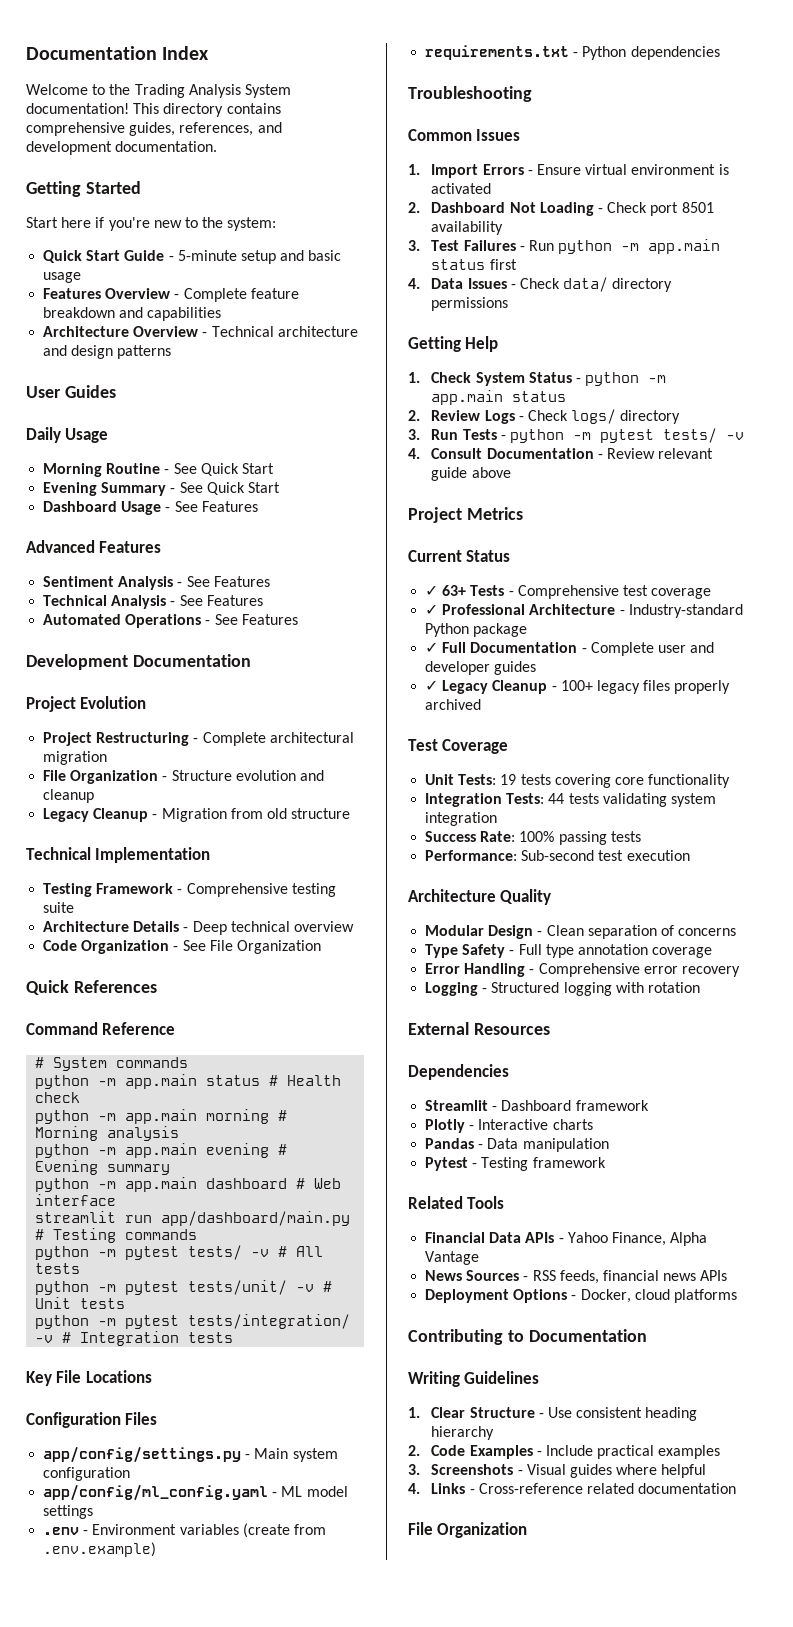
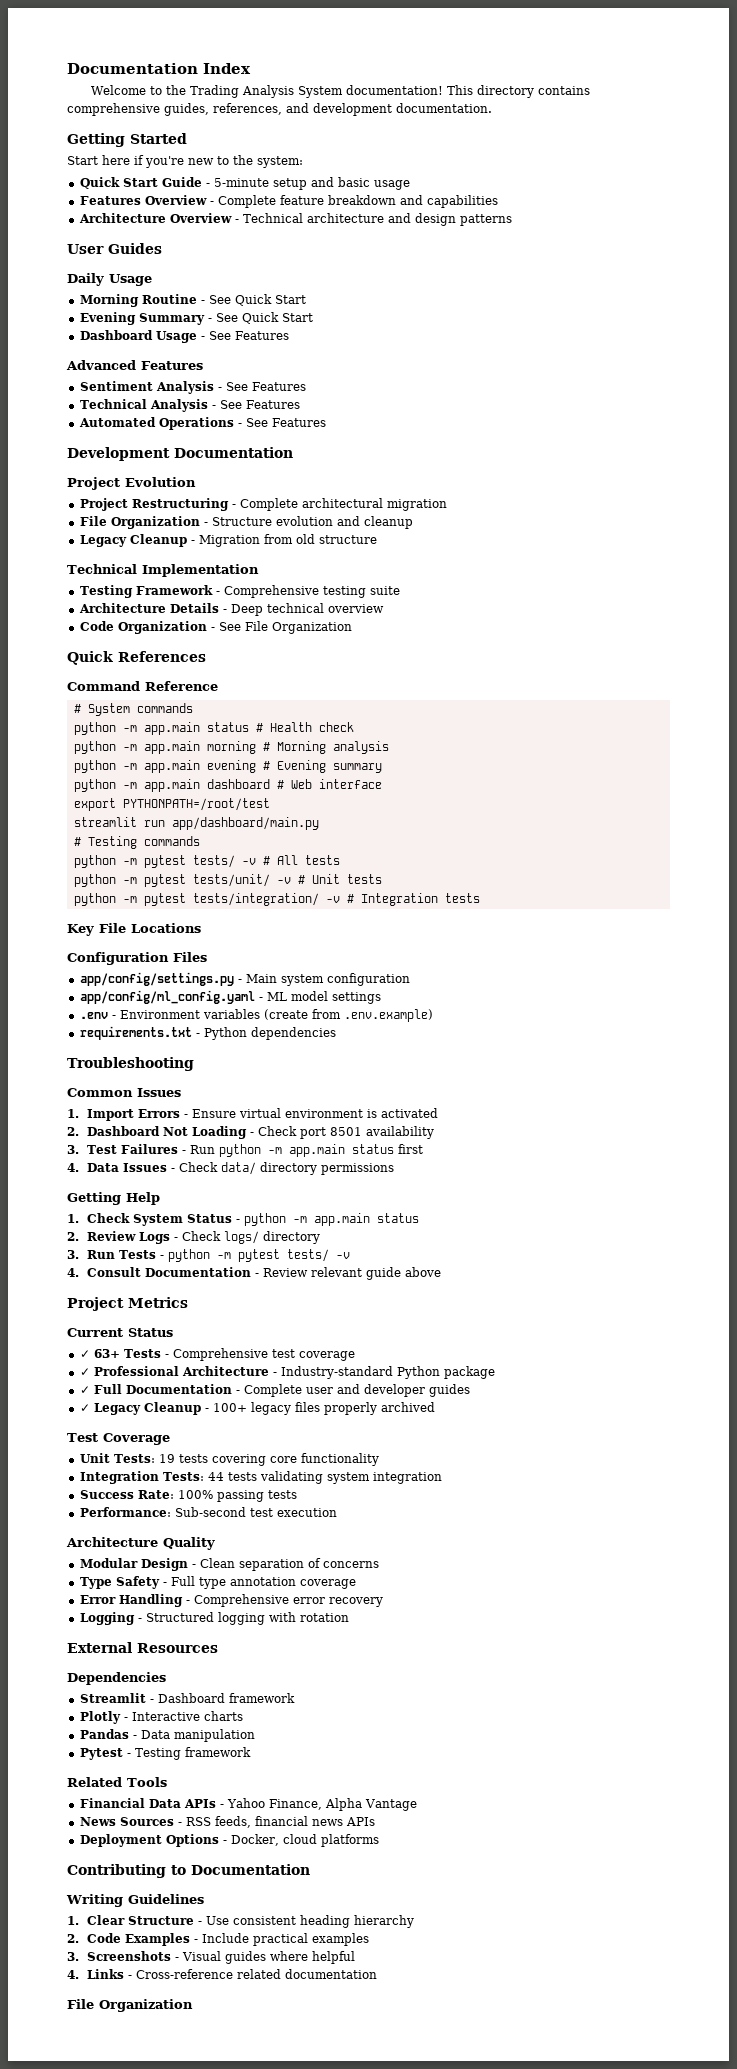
+ export PYTHONPATH=/root/test

